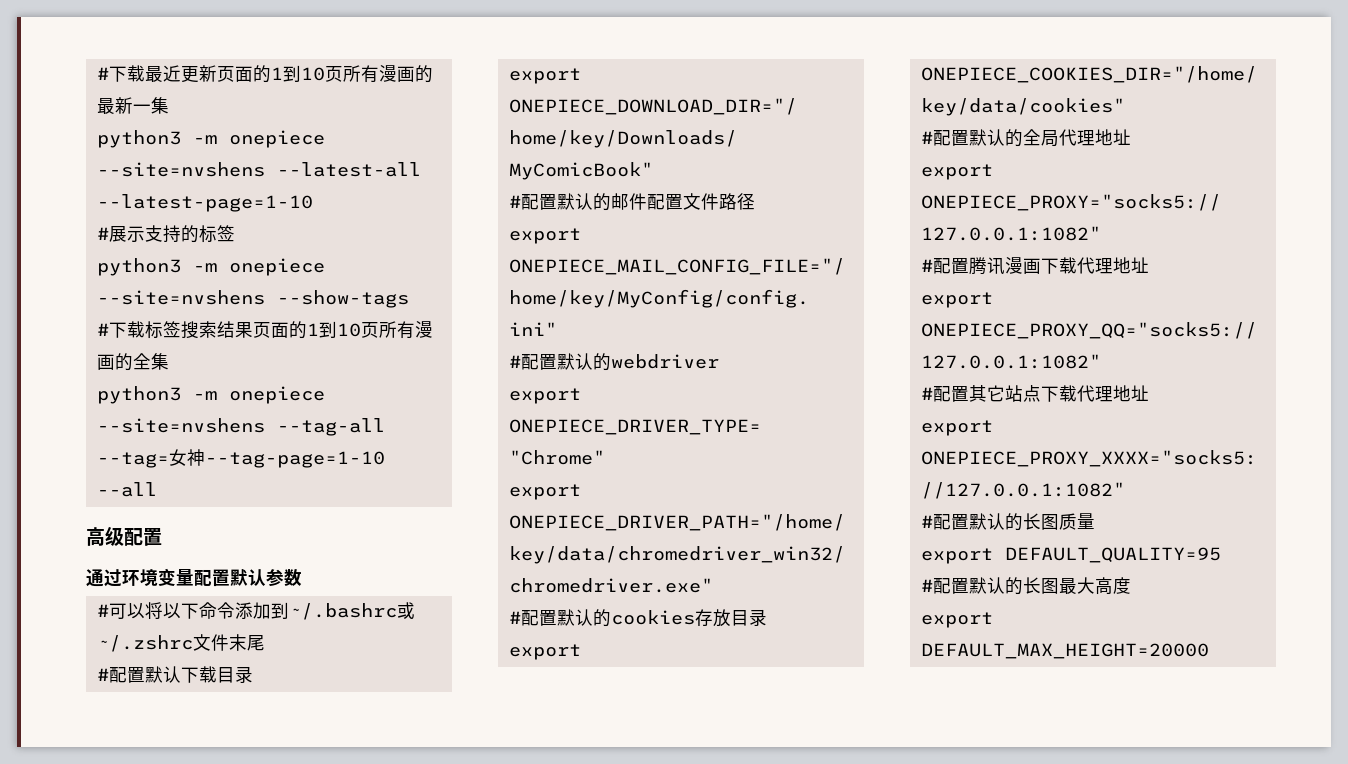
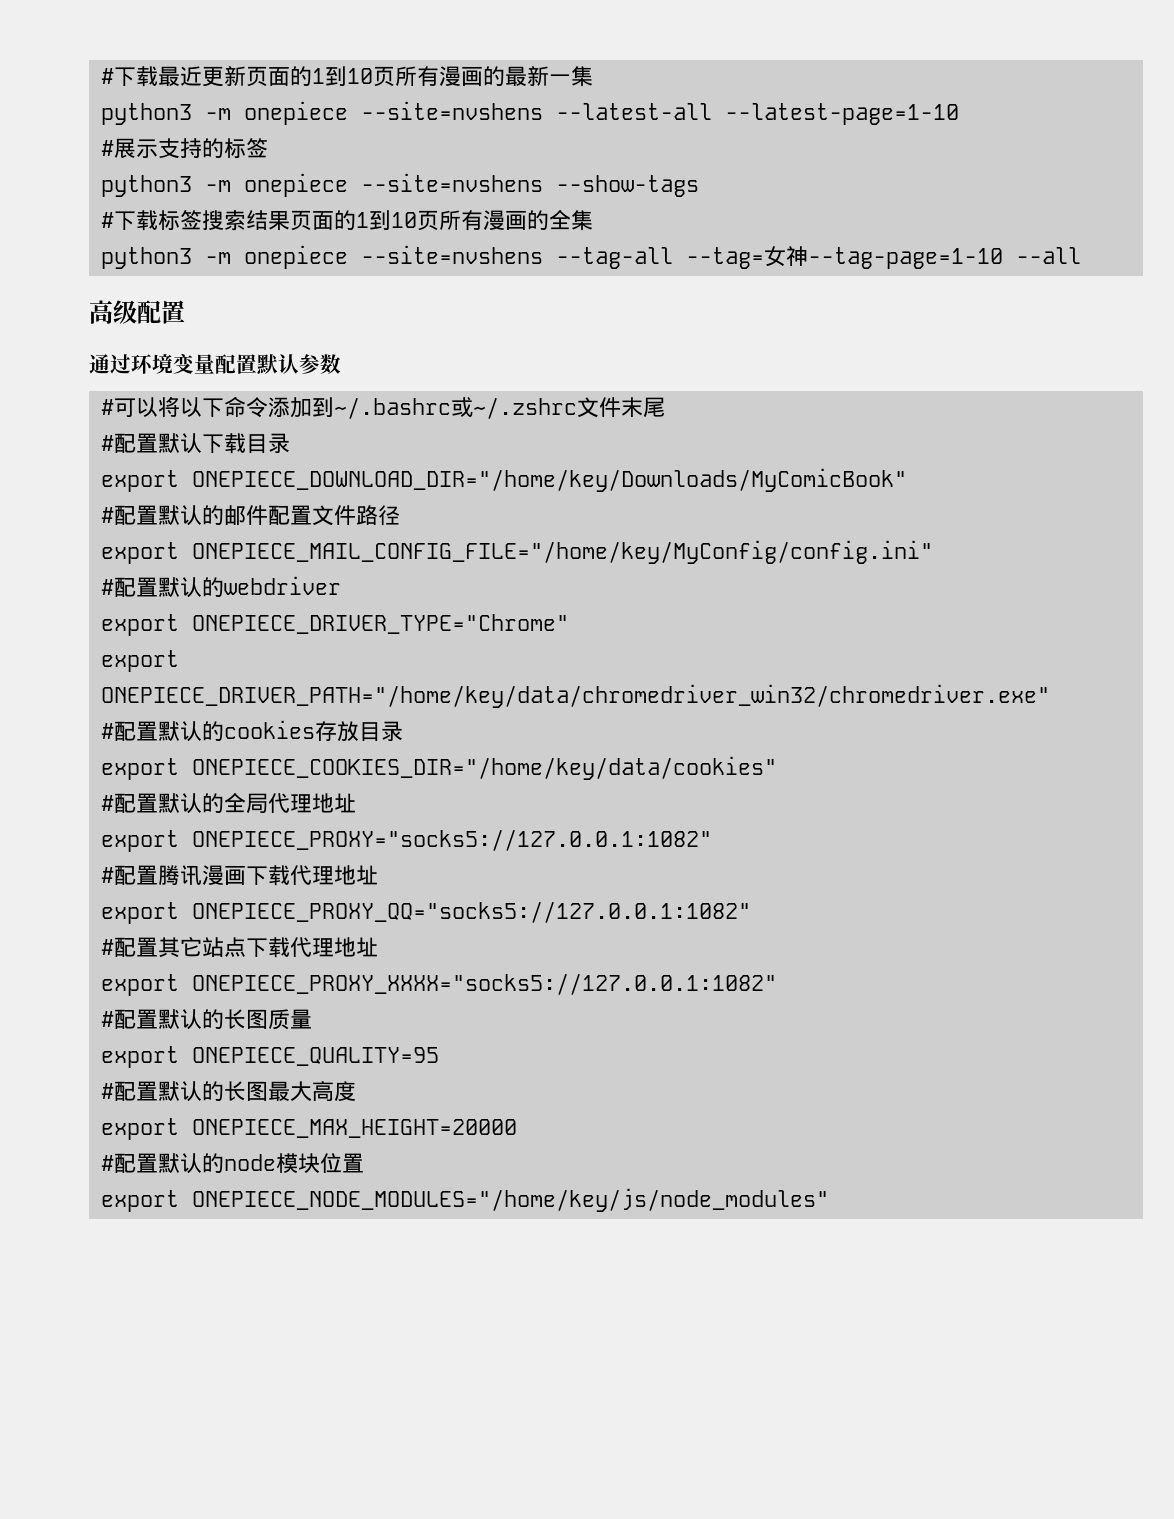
- export DEFAULT_QUALITY=95
+ export ONEPIECE_QUALITY=95
- export DEFAULT_MAX_HEIGHT=20000
+ export ONEPIECE_MAX_HEIGHT=20000
+ #配置默认的node模块位置
+ export ONEPIECE_NODE_MODULES="/home/key/js/node_modules"

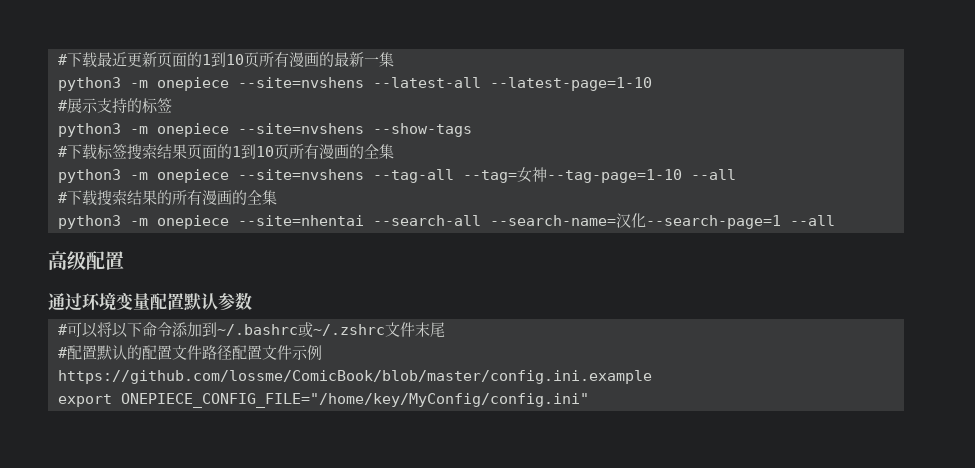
+ #下载搜索结果的所有漫画的全集
+ python3 -m onepiece --site=nhentai --search-all --search-name=汉化--search-page=1 --all
- #配置默认下载目录
- export ONEPIECE_DOWNLOAD_DIR="/home/key/Downloads/MyComicBook"
- #配置默认的邮件配置文件路径
- export ONEPIECE_MAIL_CONFIG_FILE="/home/key/MyConfig/config.ini"
- #配置默认的webdriver
- export ONEPIECE_DRIVER_TYPE="Chrome"
- export ONEPIECE_DRIVER_PATH="/home/key/data/chromedriver_win32/chromedriver.exe"
- #配置默认的cookies存放目录
- export ONEPIECE_COOKIES_DIR="/home/key/data/cookies"
- #配置默认的全局代理地址
- export ONEPIECE_PROXY="socks5://127.0.0.1:1082"
- #配置腾讯漫画下载代理地址
- export ONEPIECE_PROXY_QQ="socks5://127.0.0.1:1082"
- #配置其它站点下载代理地址
- export ONEPIECE_PROXY_XXXX="socks5://127.0.0.1:1082"
- #配置默认的长图质量
- export ONEPIECE_QUALITY=95
- #配置默认的长图最大高度
- export ONEPIECE_MAX_HEIGHT=20000
- #配置默认的node模块位置
- export ONEPIECE_NODE_MODULES="/home/key/js/node_modules"
+ #配置默认的配置文件路径配置文件示例https://github.com/lossme/ComicBook/blob/master/config.ini.example
+ export ONEPIECE_CONFIG_FILE="/home/key/MyConfig/config.ini"

